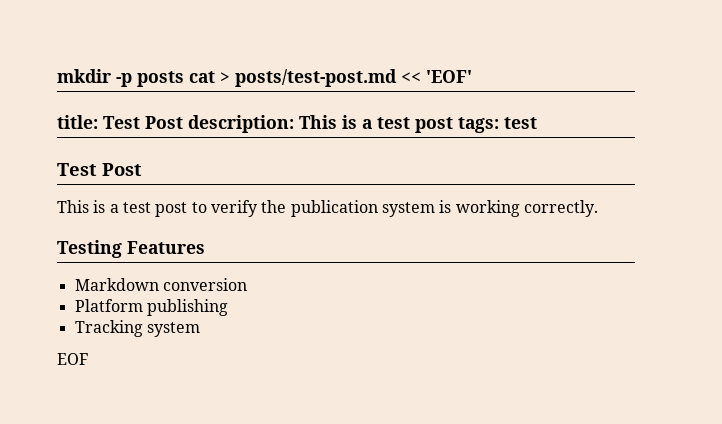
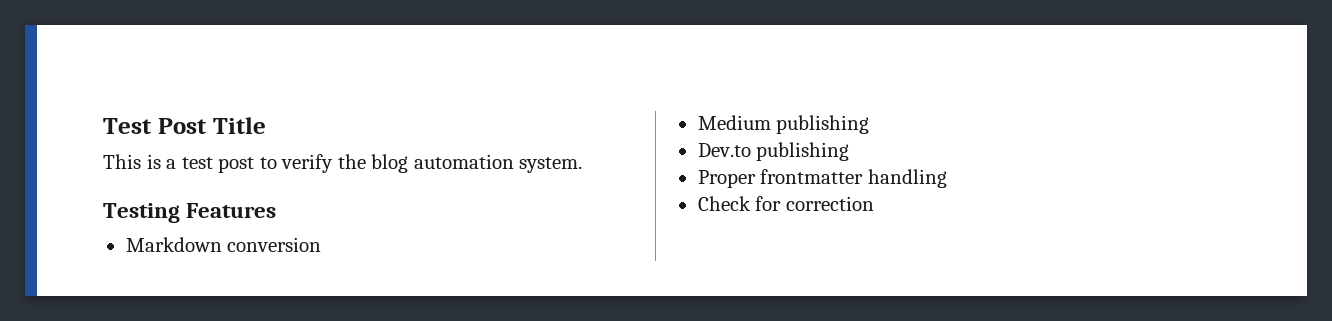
- mkdir -p posts cat > posts/test-post.md << 'EOF'
- title: Test Post description: This is a test post tags: test
- Test Post
+ Test Post Title
- This is a test post to verify the publication system is working correctly.
+ This is a test post to verify the blog automation system.
- Platform publishing
- Tracking system
- EOF
+ Medium publishing
+ Dev.to publishing
+ Proper frontmatter handling
+ Check for correction

